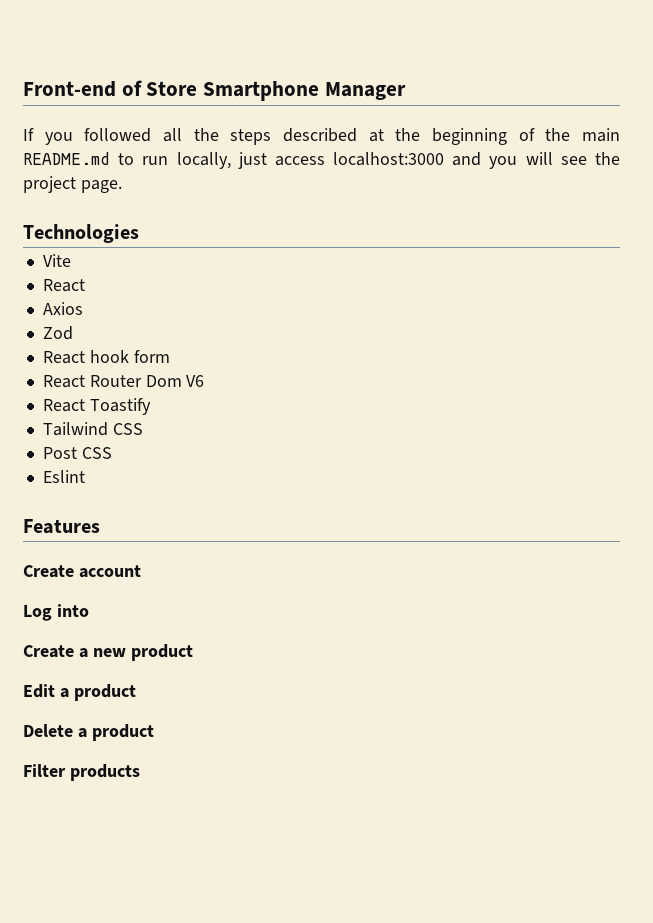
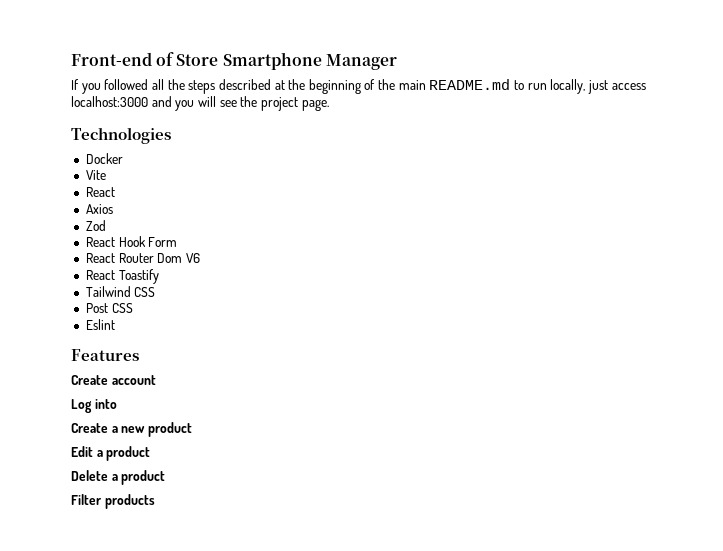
+ Docker
- React hook form
+ React Hook Form

